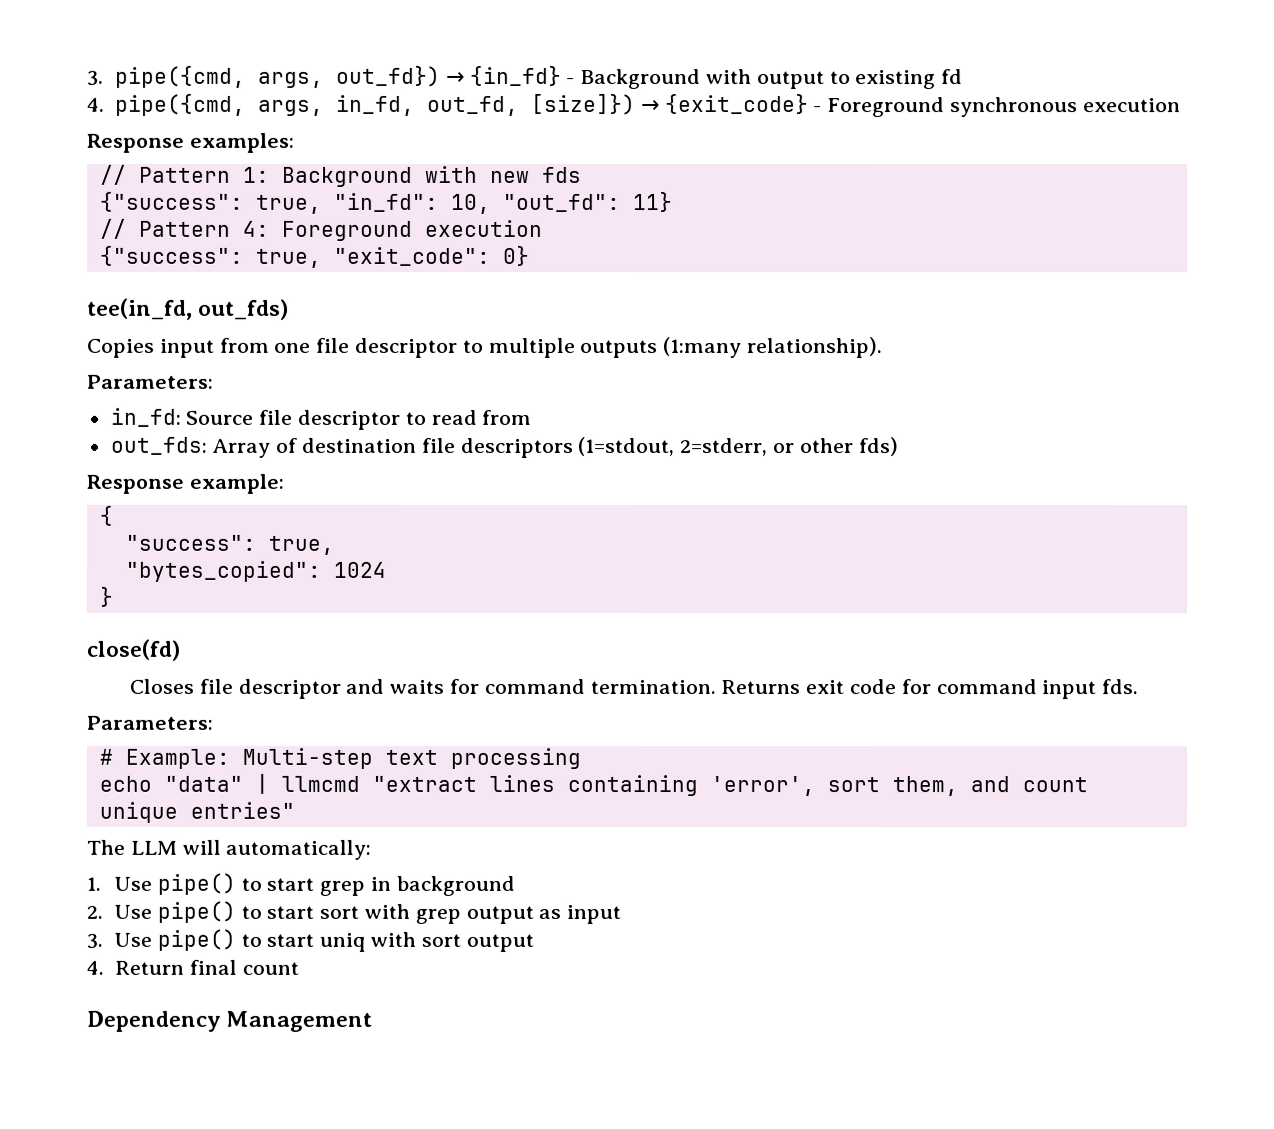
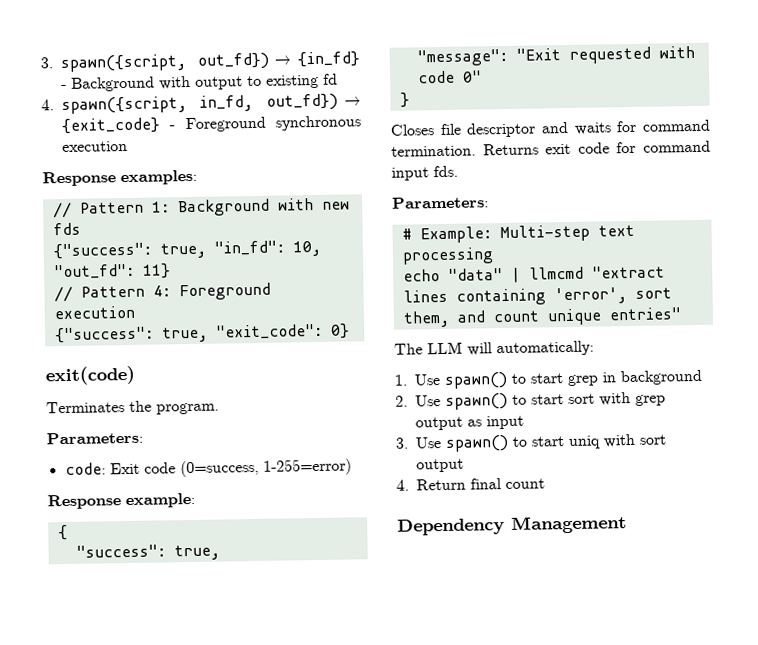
- 3. pipe({cmd, args, out_fd}) → {in_fd} - Background with output to existing fd
+ 3. spawn({script, out_fd}) → {in_fd} - Background with output to existing fd
- 4. pipe({cmd, args, in_fd, out_fd, [size]}) → {exit_code} - Foreground synchronous execution
+ 4. spawn({script, in_fd, out_fd}) → {exit_code} - Foreground synchronous execution
- tee(in_fd, out_fds)
- Copies input from one file descriptor to multiple outputs (1:many relationship).
+ exit(code)
+ Terminates the program.
  Parameters:
- in_fd: Source file descriptor to read from
- out_fds: Array of destination file descriptors (1=stdout, 2=stderr, or other fds)
+ code: Exit code (0=success, 1-255=error)
- "bytes_copied": 1024
+ "message": "Exit requested with code 0"
- close(fd)
- 1. Use pipe() to start grep in background
+ 1. Use spawn() to start grep in background
- 2. Use pipe() to start sort with grep output as input
+ 2. Use spawn() to start sort with grep output as input
- 3. Use pipe() to start uniq with sort output
+ 3. Use spawn() to start uniq with sort output

